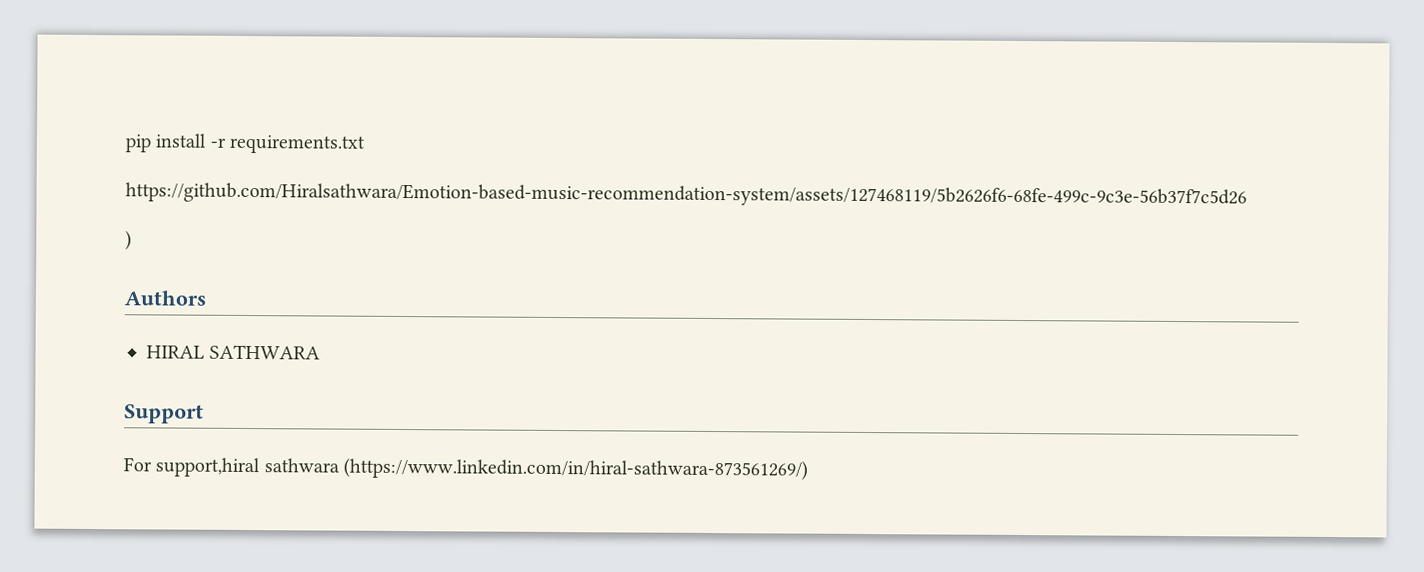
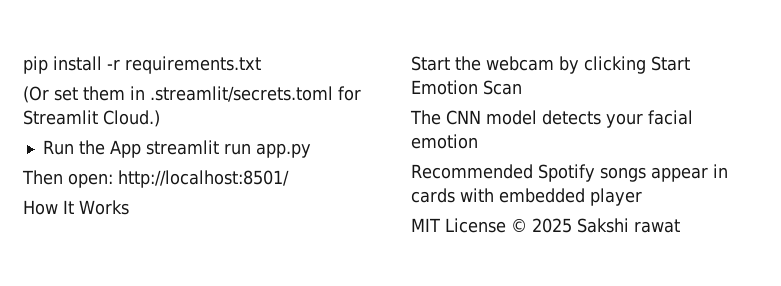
- https://github.com/Hiralsathwara/Emotion-based-music-recommendation-system/assets/127468119/5b2626f6-68fe-499c-9c3e-56b37f7c5d26
- )
- Authors
- HIRAL SATHWARA
- Support
- For support,hiral sathwara (https://www.linkedin.com/in/hiral-sathwara-873561269/)
+ (Or set them in .streamlit/secrets.toml for Streamlit Cloud.)
+ Run the App streamlit run app.py
+ Then open: http://localhost:8501/
+ How It Works
+ Start the webcam by clicking Start Emotion Scan
+ The CNN model detects your facial emotion
+ Recommended Spotify songs appear in cards with embedded player
+ MIT License © 2025 Sakshi rawat

